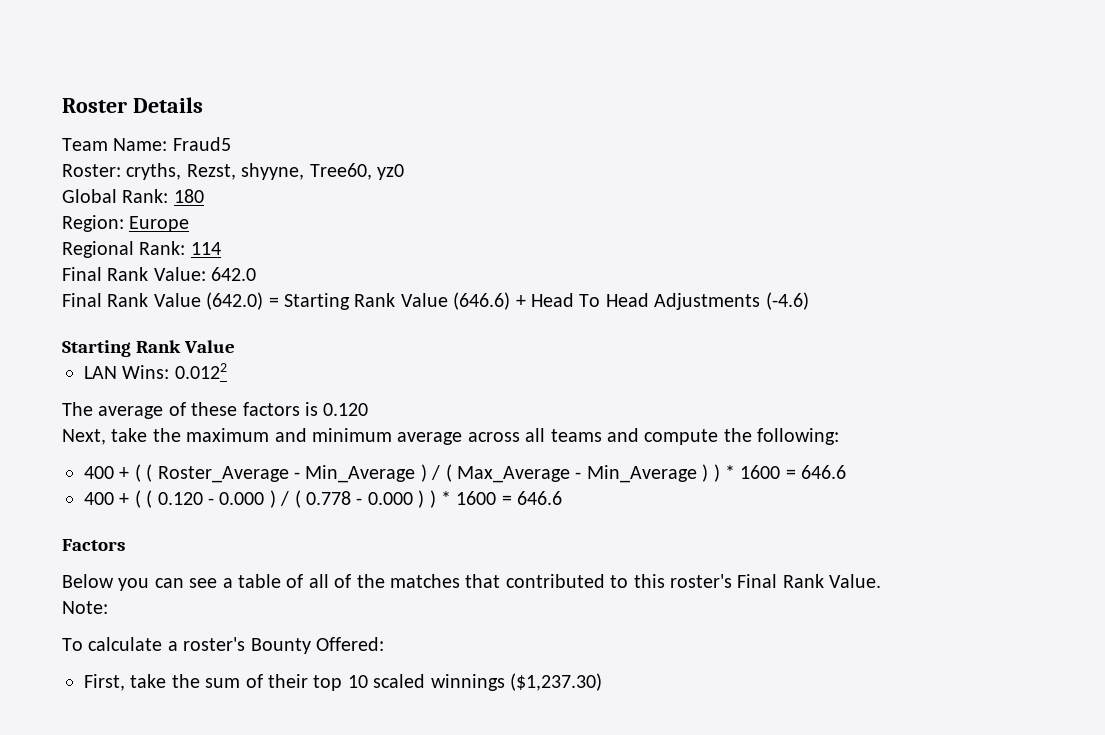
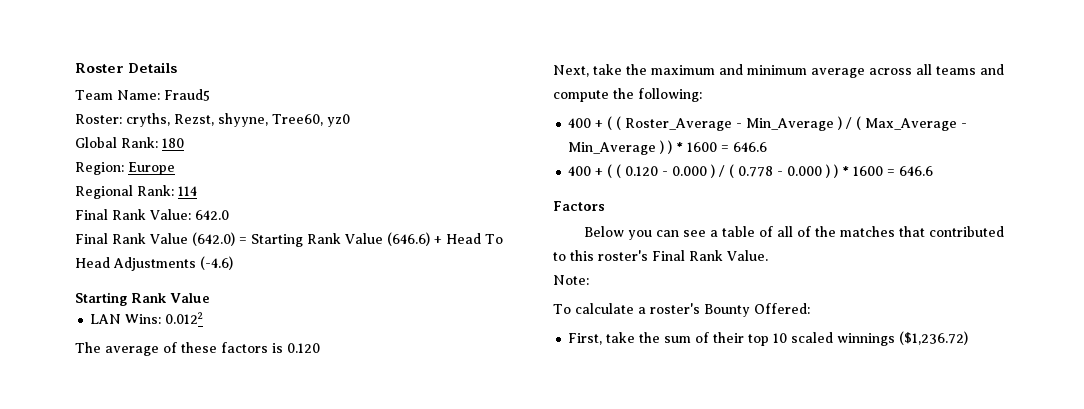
- First, take the sum of their top 10 scaled winnings ($1,237.30)
+ First, take the sum of their top 10 scaled winnings ($1,236.72)

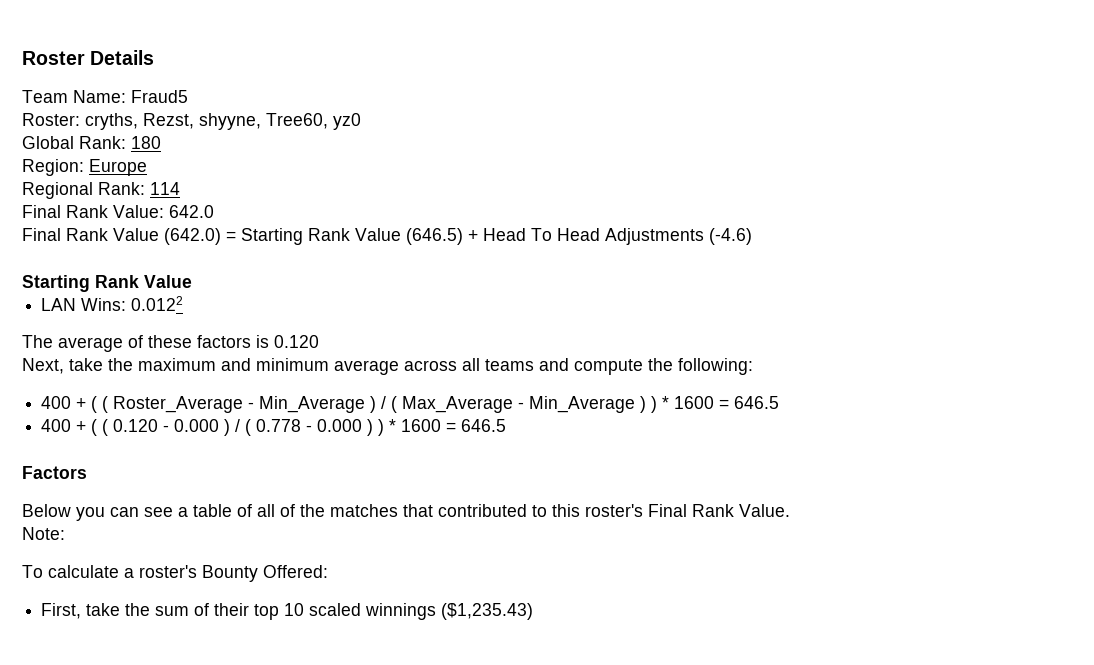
- Final Rank Value (642.0) = Starting Rank Value (646.6) + Head To Head Adjustments (-4.6)
+ Final Rank Value (642.0) = Starting Rank Value (646.5) + Head To Head Adjustments (-4.6)
- 400 + ( ( Roster_Average - Min_Average ) / ( Max_Average - Min_Average ) ) * 1600 = 646.6
+ 400 + ( ( Roster_Average - Min_Average ) / ( Max_Average - Min_Average ) ) * 1600 = 646.5
- 400 + ( ( 0.120 - 0.000 ) / ( 0.778 - 0.000 ) ) * 1600 = 646.6
+ 400 + ( ( 0.120 - 0.000 ) / ( 0.778 - 0.000 ) ) * 1600 = 646.5
- First, take the sum of their top 10 scaled winnings ($1,236.72)
+ First, take the sum of their top 10 scaled winnings ($1,235.43)

